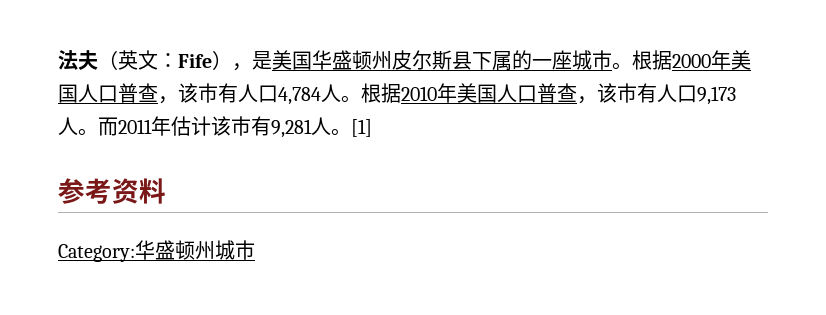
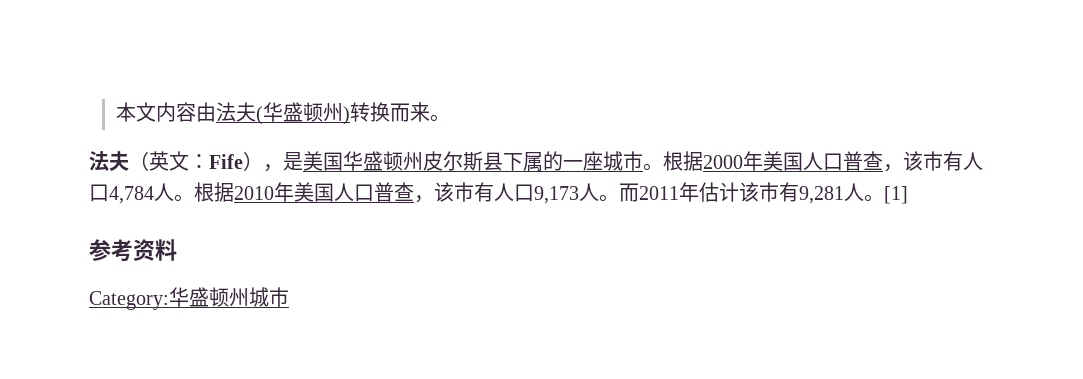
+ 本文内容由法夫(华盛顿州)转换而来。

